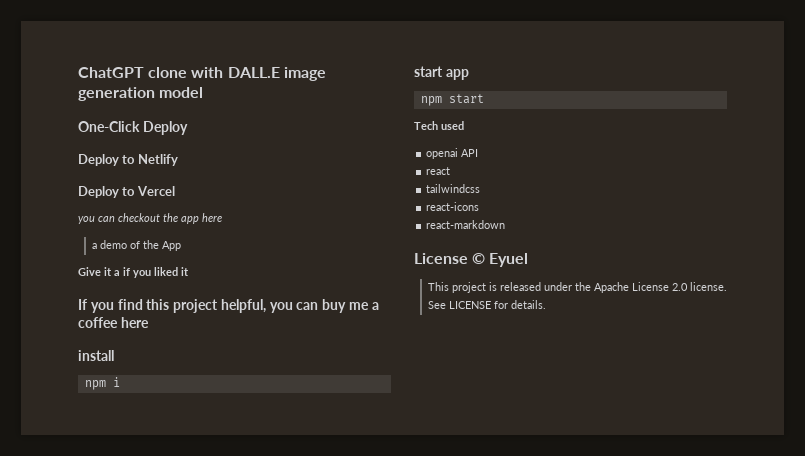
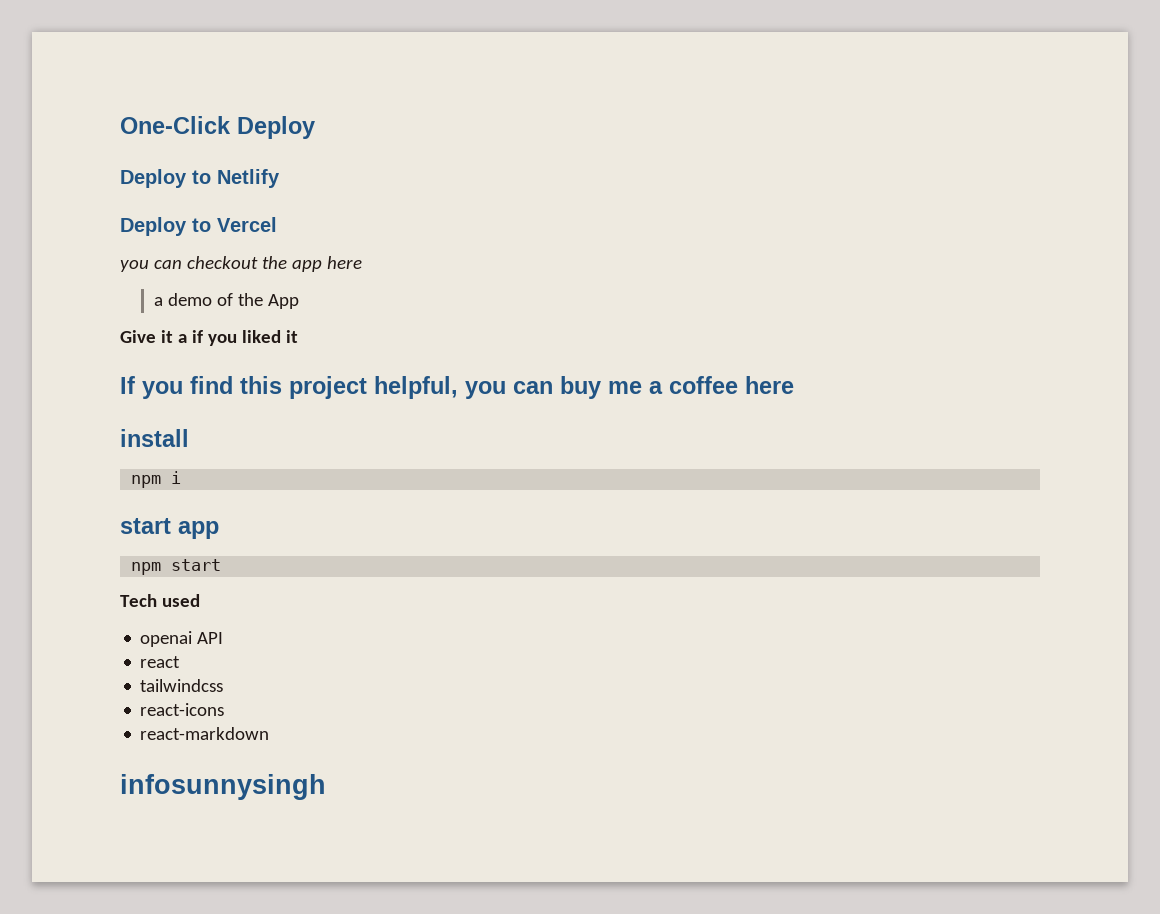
- ChatGPT clone with DALL.E image generation model
- License © Eyuel
- This project is released under the Apache License 2.0 license. See LICENSE for details.
+ infosunnysingh

